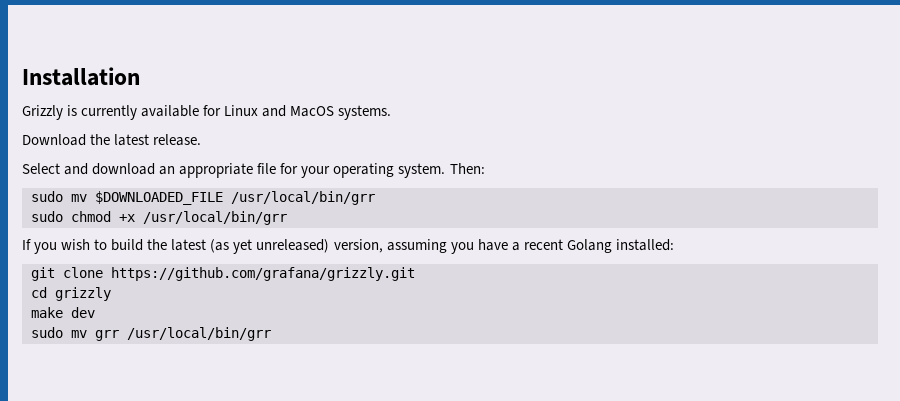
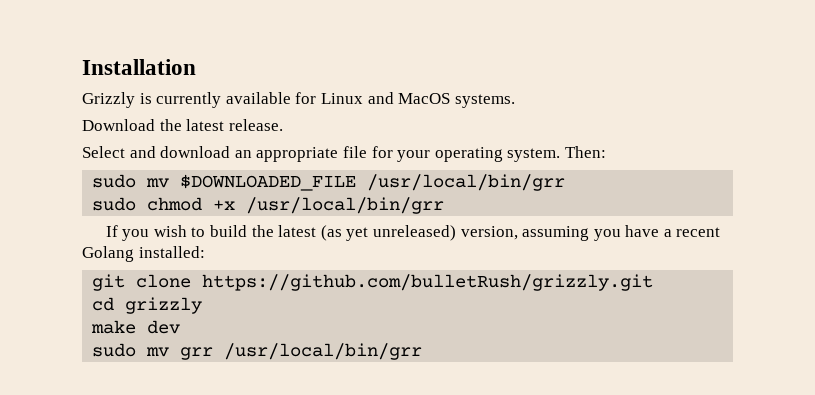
- git clone https://github.com/grafana/grizzly.git
+ git clone https://github.com/bulletRush/grizzly.git

